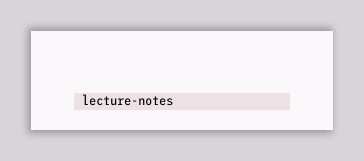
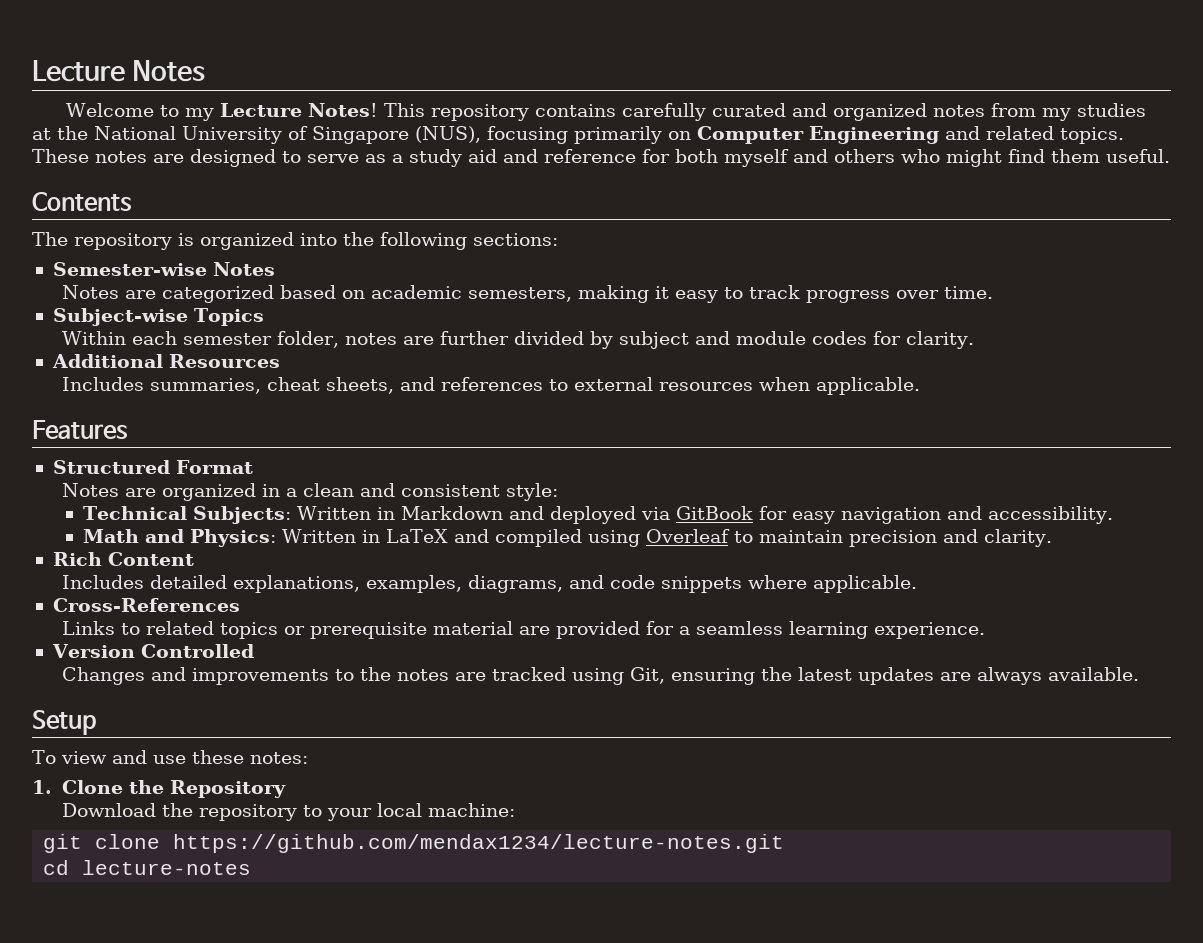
- lecture-notes
+ Lecture Notes
+ Welcome to my Lecture Notes! This repository contains carefully curated and organized notes from my studies at the National University of Singapore (NUS), focusing primarily on Computer Engineering and related topics. These notes are designed to serve as a study aid and reference for both myself and others who might find them useful.
+ Contents
+ The repository is organized into the following sections:
+ Semester-wise Notes
+ Notes are categorized based on academic semesters, making it easy to track progress over time.
+ Subject-wise Topics
+ Within each semester folder, notes are further divided by subject and module codes for clarity.
+ Additional Resources
+ Includes summaries, cheat sheets, and references to external resources when applicable.
+ Features
+ Structured Format
+ Notes are organized in a clean and consistent style:
+ Technical Subjects: Written in Markdown and deployed via GitBook for easy navigation and accessibility.
+ Math and Physics: Written in LaTeX and compiled using Overleaf to maintain precision and clarity.
+ Rich Content
+ Includes detailed explanations, examples, diagrams, and code snippets where applicable.
+ Cross-References
+ Links to related topics or prerequisite material are provided for a seamless learning experience.
+ Version Controlled
+ Changes and improvements to the notes are tracked using Git, ensuring the latest updates are always available.
+ Setup
+ To view and use these notes:
+ 1. Clone the Repository
+ Download the repository to your local machine:
+ git clone https://github.com/mendax1234/lecture-notes.git
+ cd lecture-notes

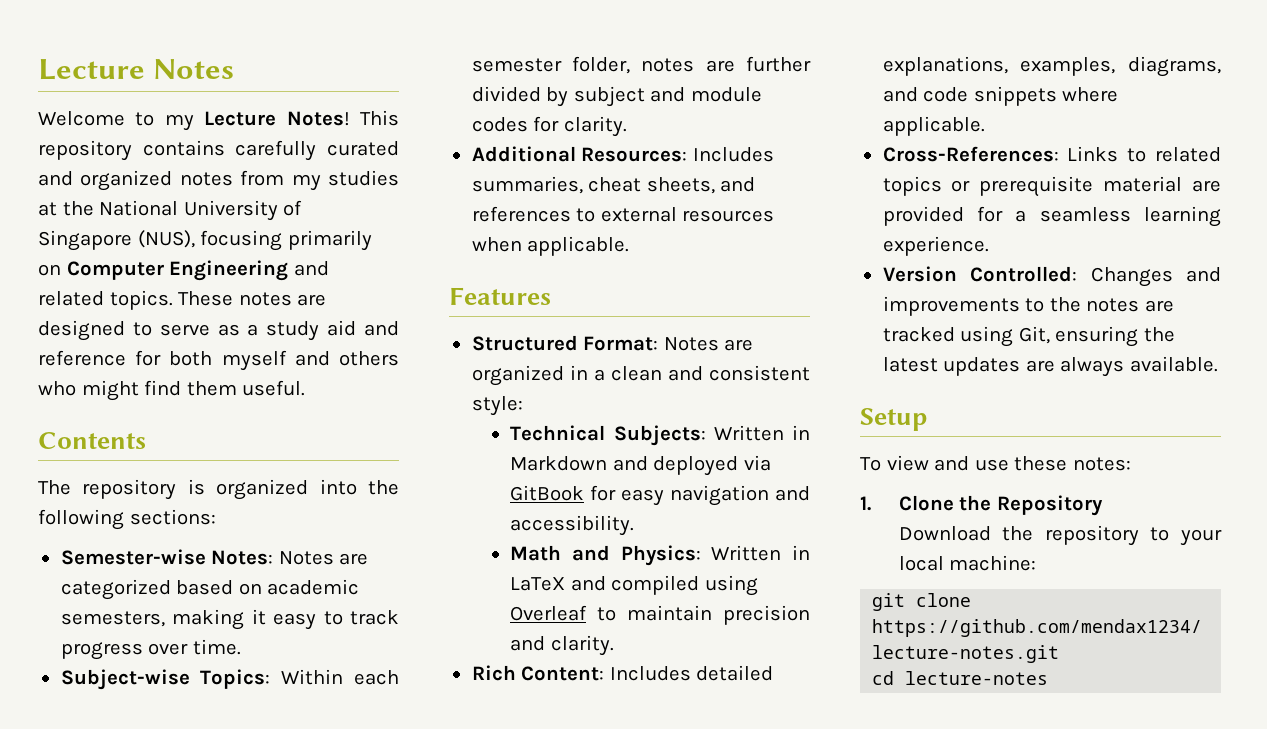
- Semester-wise Notes
- Notes are categorized based on academic semesters, making it easy to track progress over time.
+ Semester-wise Notes: Notes are categorized based on academic semesters, making it easy to track progress over time.
- Subject-wise Topics
- Within each semester folder, notes are further divided by subject and module codes for clarity.
+ Subject-wise Topics: Within each semester folder, notes are further divided by subject and module codes for clarity.
- Additional Resources
- Includes summaries, cheat sheets, and references to external resources when applicable.
+ Additional Resources: Includes summaries, cheat sheets, and references to external resources when applicable.
- Structured Format
- Notes are organized in a clean and consistent style:
+ Structured Format: Notes are organized in a clean and consistent style:
- Rich Content
- Includes detailed explanations, examples, diagrams, and code snippets where applicable.
+ Rich Content: Includes detailed explanations, examples, diagrams, and code snippets where applicable.
- Cross-References
- Links to related topics or prerequisite material are provided for a seamless learning experience.
+ Cross-References: Links to related topics or prerequisite material are provided for a seamless learning experience.
- Version Controlled
- Changes and improvements to the notes are tracked using Git, ensuring the latest updates are always available.
+ Version Controlled: Changes and improvements to the notes are tracked using Git, ensuring the latest updates are always available.

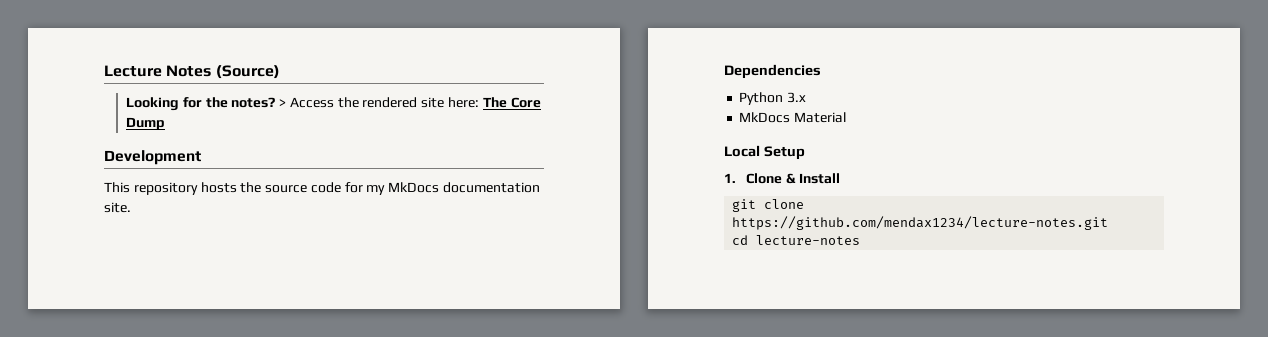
- Lecture Notes
- Welcome to my Lecture Notes! This repository contains carefully curated and organized notes from my studies at the National University of Singapore (NUS), focusing primarily on Computer Engineering and related topics. These notes are designed to serve as a study aid and reference for both myself and others who might find them useful.
- Contents
- The repository is organized into the following sections:
- Semester-wise Notes: Notes are categorized based on academic semesters, making it easy to track progress over time.
- Subject-wise Topics: Within each semester folder, notes are further divided by subject and module codes for clarity.
- Additional Resources: Includes summaries, cheat sheets, and references to external resources when applicable.
- Features
- Structured Format: Notes are organized in a clean and consistent style:
- Technical Subjects: Written in Markdown and deployed via GitBook for easy navigation and accessibility.
- Math and Physics: Written in LaTeX and compiled using Overleaf to maintain precision and clarity.
- Rich Content: Includes detailed explanations, examples, diagrams, and code snippets where applicable.
- Cross-References: Links to related topics or prerequisite material are provided for a seamless learning experience.
- Version Controlled: Changes and improvements to the notes are tracked using Git, ensuring the latest updates are always available.
- Setup
- To view and use these notes:
- 1. Clone the Repository
- Download the repository to your local machine:
+ Lecture Notes (Source)
+ Looking for the notes? > Access the rendered site here: The Core Dump
+ Development
+ This repository hosts the source code for my MkDocs documentation site.
+ Dependencies
+ Python 3.x
+ MkDocs Material
+ Local Setup
+ 1. Clone & Install

